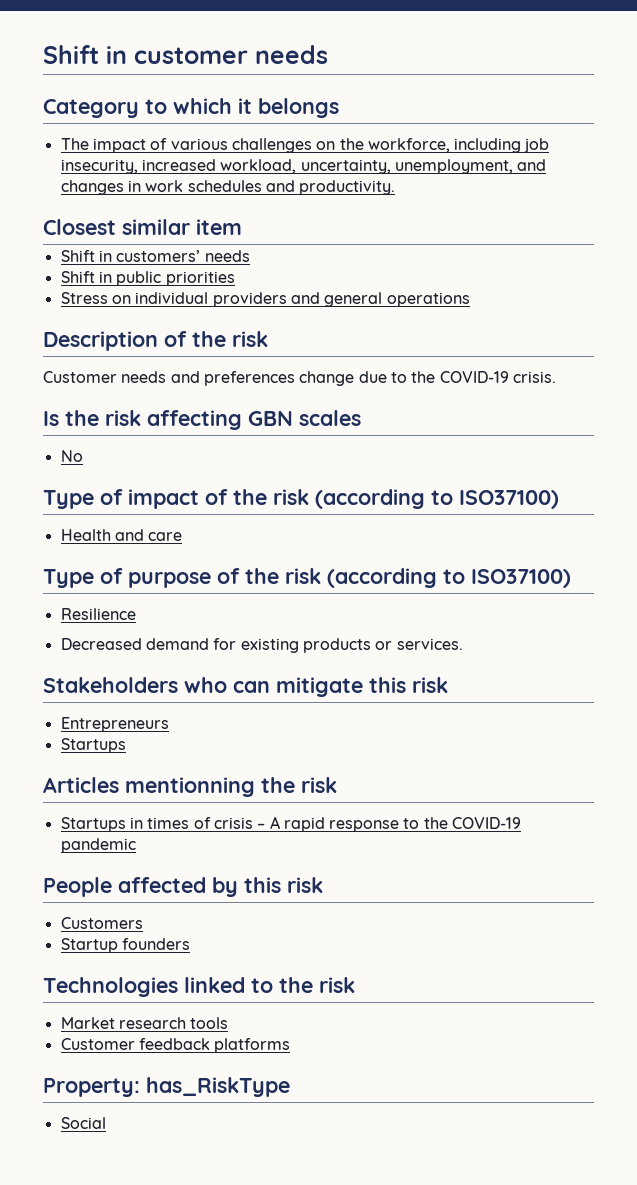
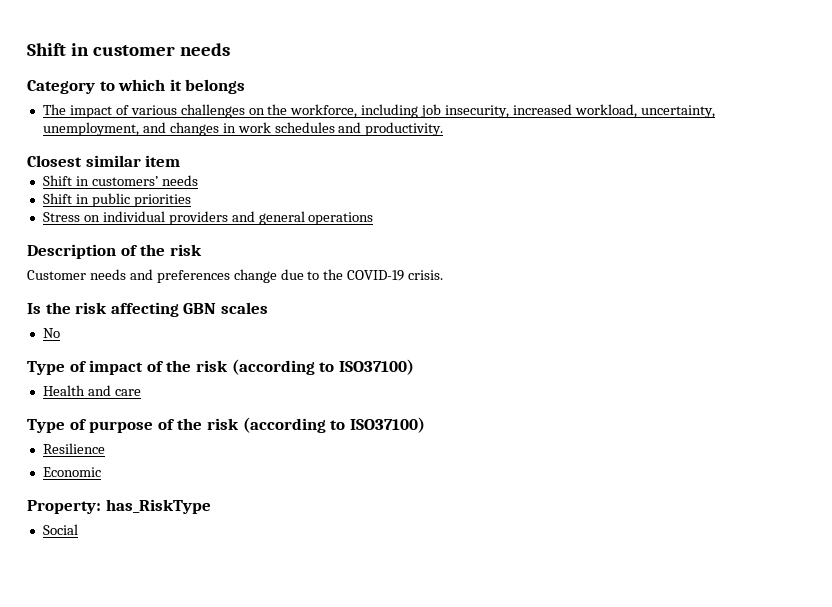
- Decreased demand for existing products or services.
- Stakeholders who can mitigate this risk
- Entrepreneurs
- Startups
- Articles mentionning the risk
- Startups in times of crisis – A rapid response to the COVID-19 pandemic
- People affected by this risk
- Customers
- Startup founders
- Technologies linked to the risk
- Market research tools
- Customer feedback platforms
+ Economic

